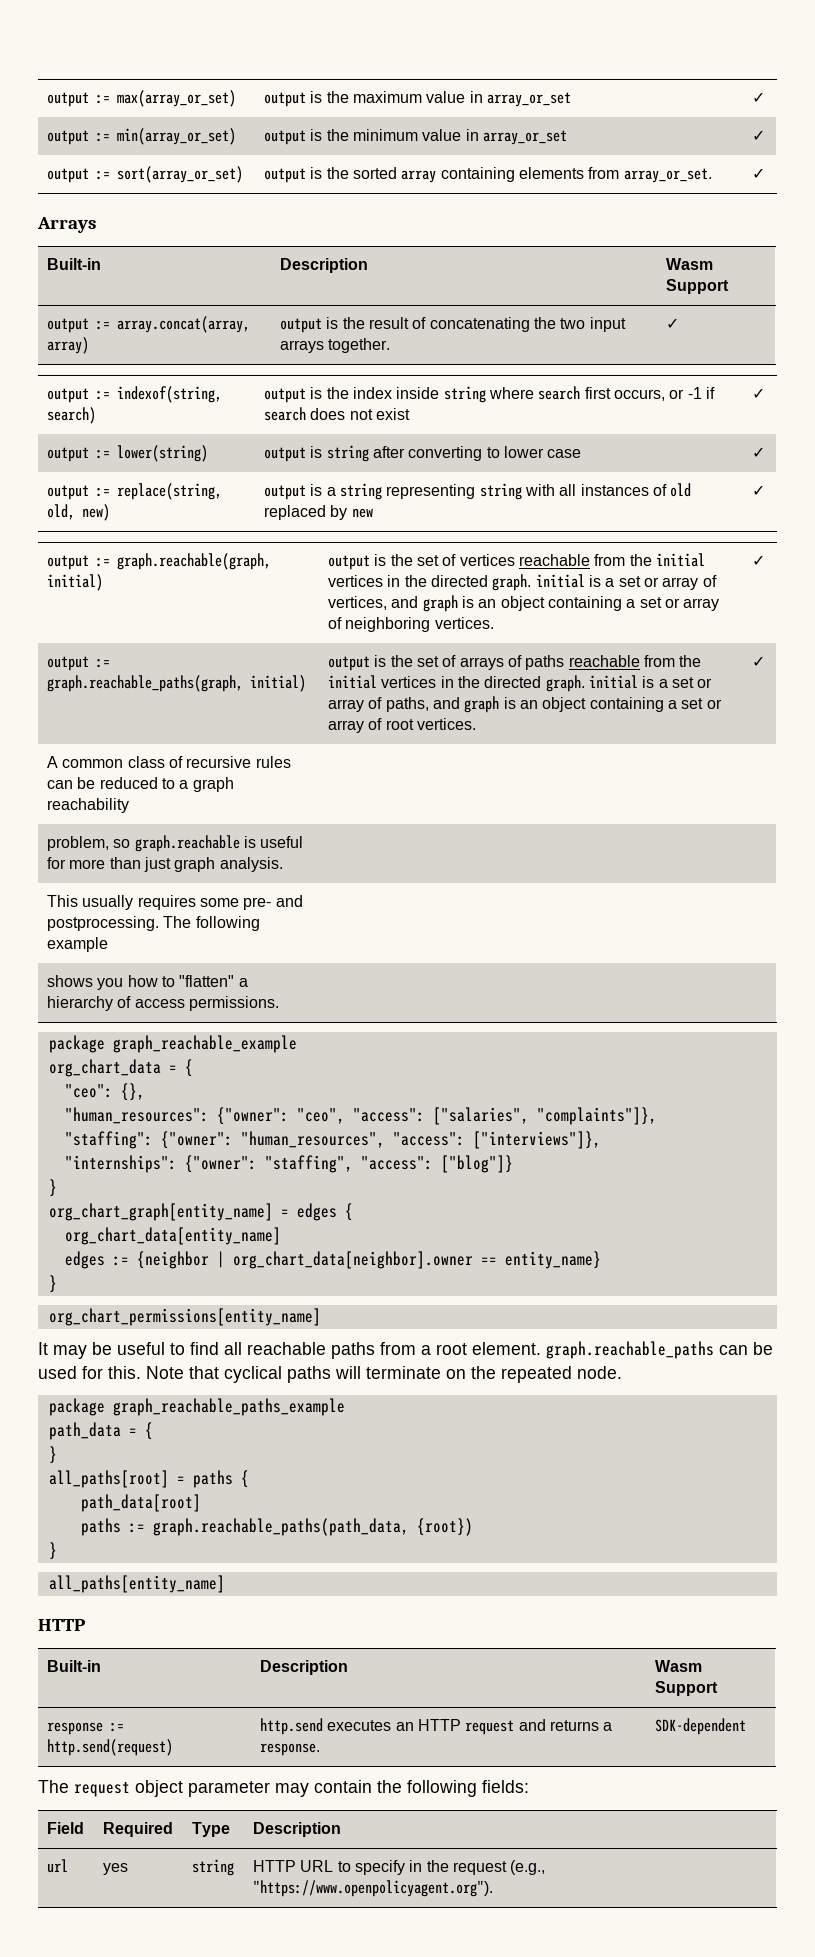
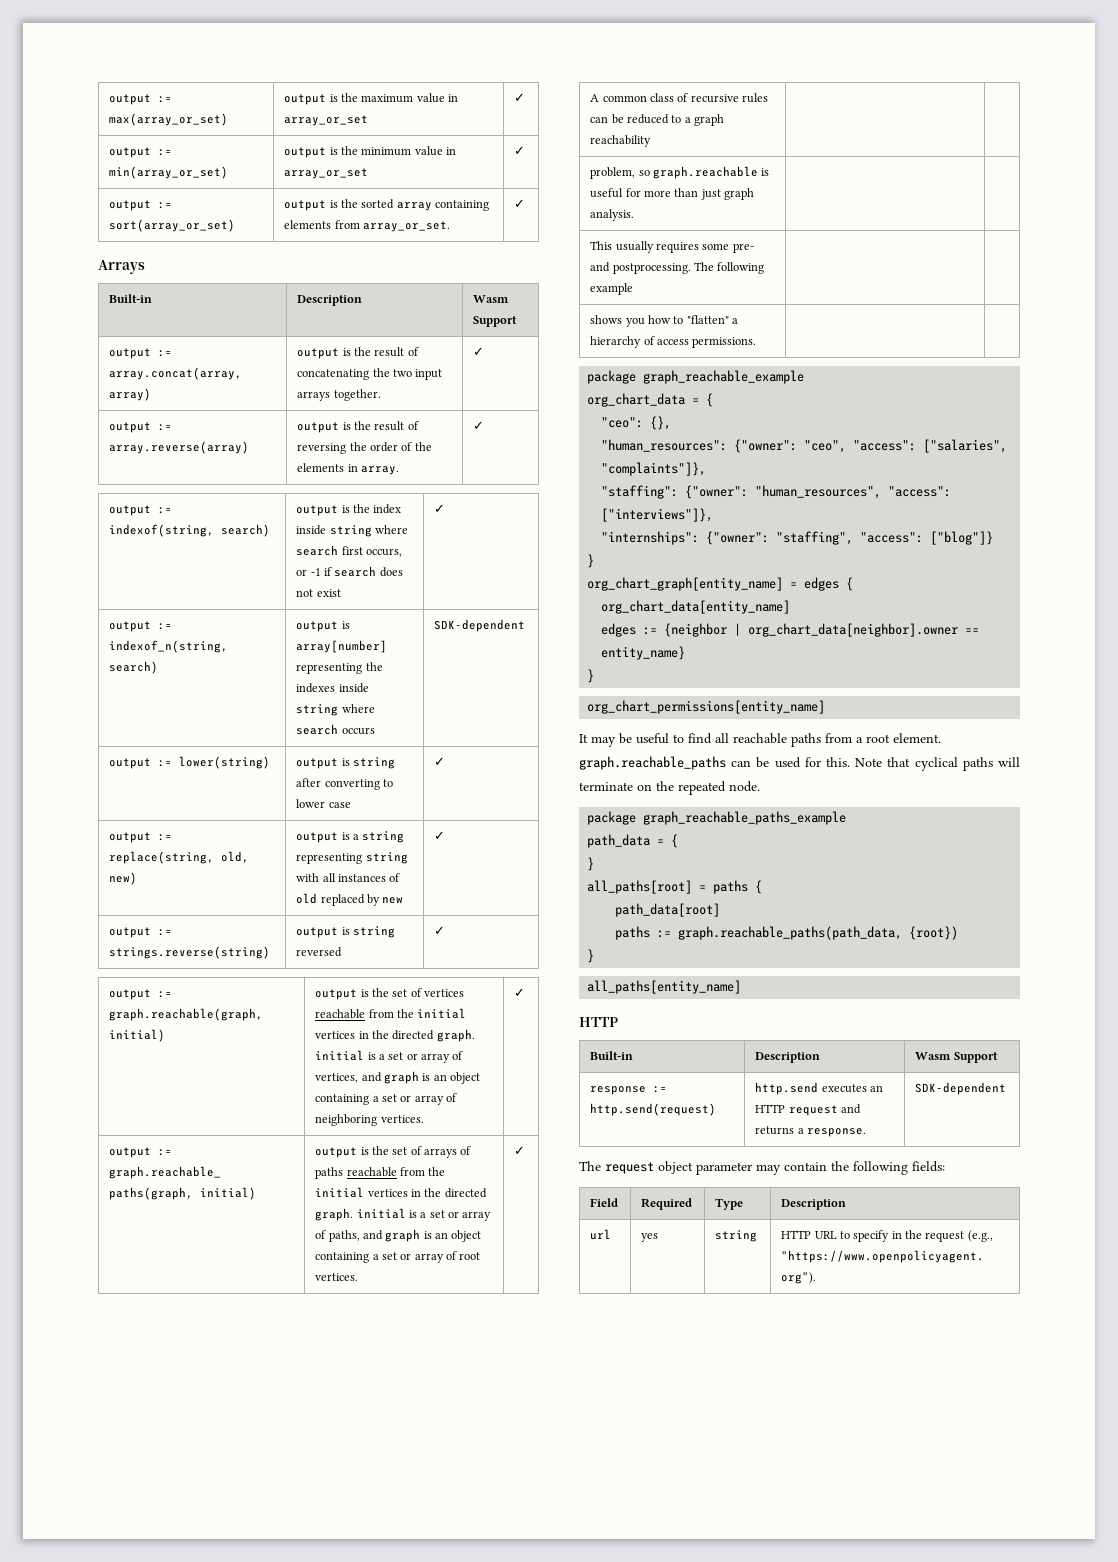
+ output := array.reverse(array) | output is the result of reversing the order of the elements in array. | ✓
+ output := indexof_n(string, search) | output is array[number] representing the indexes inside string where search occurs | SDK-dependent
+ output := strings.reverse(string) | output is string reversed | ✓

